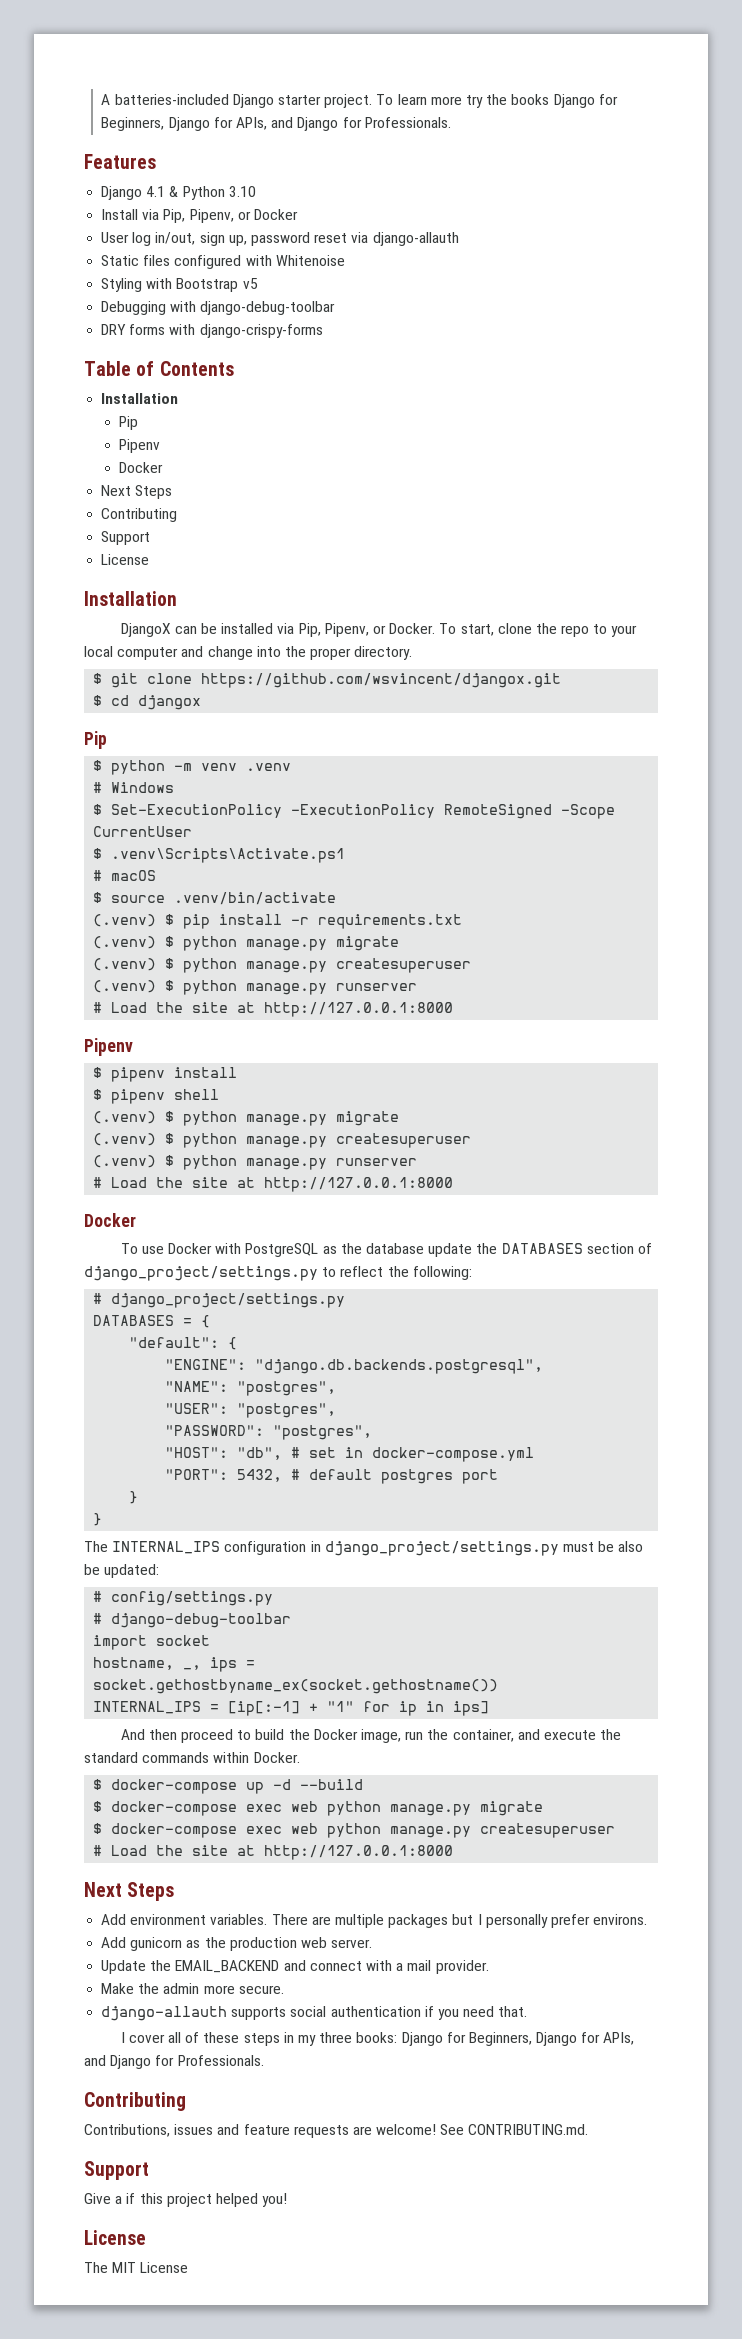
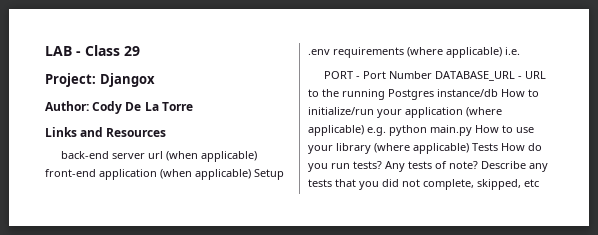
- A batteries-included Django starter project. To learn more try the books Django for Beginners, Django for APIs, and Django for Professionals.
- Features
- Django 4.1 & Python 3.10
- Install via Pip, Pipenv, or Docker
- User log in/out, sign up, password reset via django-allauth
- Static files configured with Whitenoise
- Styling with Bootstrap v5
- Debugging with django-debug-toolbar
- DRY forms with django-crispy-forms
- Table of Contents
- Installation
- Pip
- Pipenv
- Docker
- Next Steps
- Contributing
- Support
- License
- Installation
- DjangoX can be installed via Pip, Pipenv, or Docker. To start, clone the repo to your local computer and change into the proper directory.
- $ git clone https://github.com/wsvincent/djangox.git
- $ cd djangox
- Pip
- $ python -m venv .venv
- # Windows
- $ Set-ExecutionPolicy -ExecutionPolicy RemoteSigned -Scope CurrentUser
- $ .venv\Scripts\Activate.ps1
- # macOS
- $ source .venv/bin/activate
- (.venv) $ pip install -r requirements.txt
- (.venv) $ python manage.py migrate
- (.venv) $ python manage.py createsuperuser
- (.venv) $ python manage.py runserver
- # Load the site at http://127.0.0.1:8000
- Pipenv
- $ pipenv install
- $ pipenv shell
- (.venv) $ python manage.py migrate
- (.venv) $ python manage.py createsuperuser
- (.venv) $ python manage.py runserver
- # Load the site at http://127.0.0.1:8000
- Docker
- To use Docker with PostgreSQL as the database update the DATABASES section of django_project/settings.py to reflect the following:
- # django_project/settings.py
- DATABASES = {
- "default": {
- "ENGINE": "django.db.backends.postgresql",
- "NAME": "postgres",
- "USER": "postgres",
- "PASSWORD": "postgres",
- "HOST": "db", # set in docker-compose.yml
- "PORT": 5432, # default postgres port
- }
- }
- The INTERNAL_IPS configuration in django_project/settings.py must be also be updated:
- # config/settings.py
- # django-debug-toolbar
- import socket
- hostname, _, ips = socket.gethostbyname_ex(socket.gethostname())
- INTERNAL_IPS = [ip[:-1] + "1" for ip in ips]
- And then proceed to build the Docker image, run the container, and execute the standard commands within Docker.
- $ docker-compose up -d --build
- $ docker-compose exec web python manage.py migrate
- $ docker-compose exec web python manage.py createsuperuser
- # Load the site at http://127.0.0.1:8000
- Next Steps
- Add environment variables. There are multiple packages but I personally prefer environs.
- Add gunicorn as the production web server.
- Update the EMAIL_BACKEND and connect with a mail provider.
- Make the admin more secure.
- django-allauth supports social authentication if you need that.
- I cover all of these steps in my three books: Django for Beginners, Django for APIs, and Django for Professionals.
- Contributing
- Contributions, issues and feature requests are welcome! See CONTRIBUTING.md.
- Support
- Give a if this project helped you!
- License
- The MIT License
+ LAB - Class 29
+ Project: Djangox
+ Author: Cody De La Torre
+ Links and Resources
+ back-end server url (when applicable) front-end application (when applicable) Setup .env requirements (where applicable) i.e.
+ PORT - Port Number DATABASE_URL - URL to the running Postgres instance/db How to initialize/run your application (where applicable) e.g. python main.py How to use your library (where applicable) Tests How do you run tests? Any tests of note? Describe any tests that you did not complete, skipped, etc

